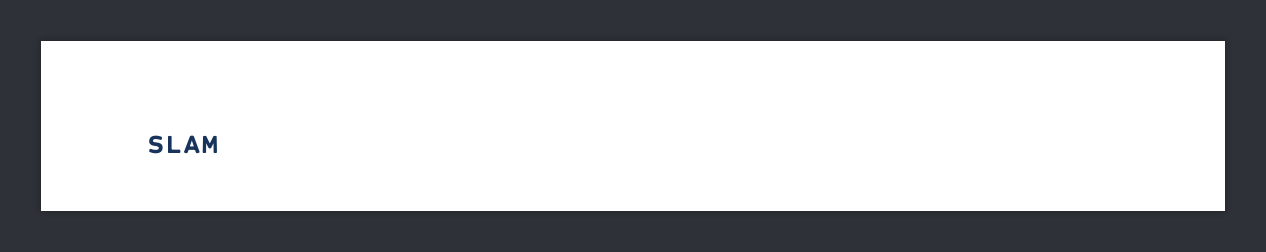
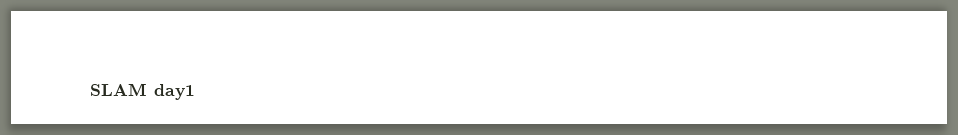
- SLAM
+ SLAM day1

